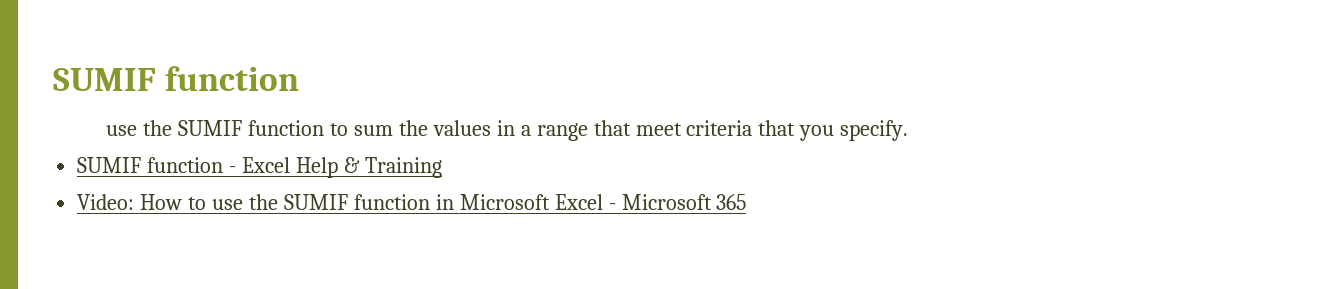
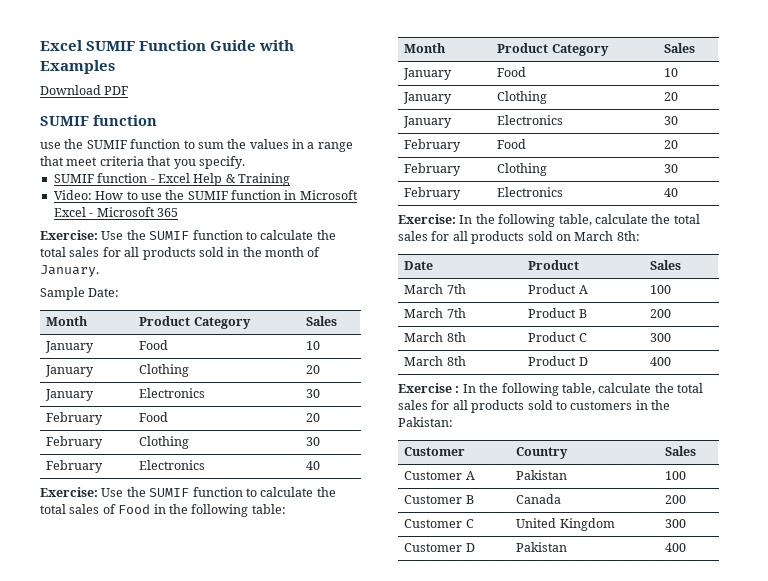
+ Excel SUMIF Function Guide with Examples
+ Download PDF
+ Exercise: Use the SUMIF function to calculate the total sales for all products sold in the month of January.
+ Sample Date:
+ Month | Product Category | Sales
+ January | Food | 10
+ January | Clothing | 20
+ January | Electronics | 30
+ February | Food | 20
+ February | Clothing | 30
+ February | Electronics | 40
+ Exercise: Use the SUMIF function to calculate the total sales of Food in the following table:
+ Month | Product Category | Sales
+ January | Food | 10
+ January | Clothing | 20
+ January | Electronics | 30
+ February | Food | 20
+ February | Clothing | 30
+ February | Electronics | 40
+ Exercise: In the following table, calculate the total sales for all products sold on March 8th:
+ Date | Product | Sales
+ March 7th | Product A | 100
+ March 7th | Product B | 200
+ March 8th | Product C | 300
+ March 8th | Product D | 400
+ Exercise : In the following table, calculate the total sales for all products sold to customers in the Pakistan:
+ Customer | Country | Sales
+ Customer A | Pakistan | 100
+ Customer B | Canada | 200
+ Customer C | United Kingdom | 300
+ Customer D | Pakistan | 400

